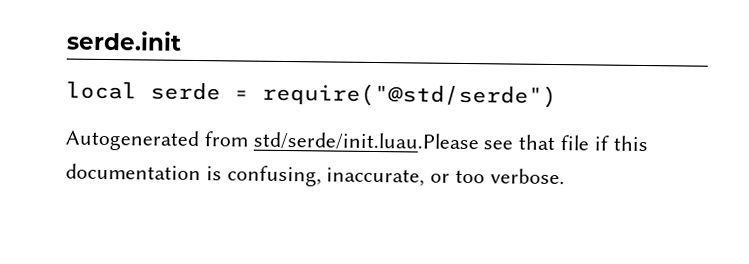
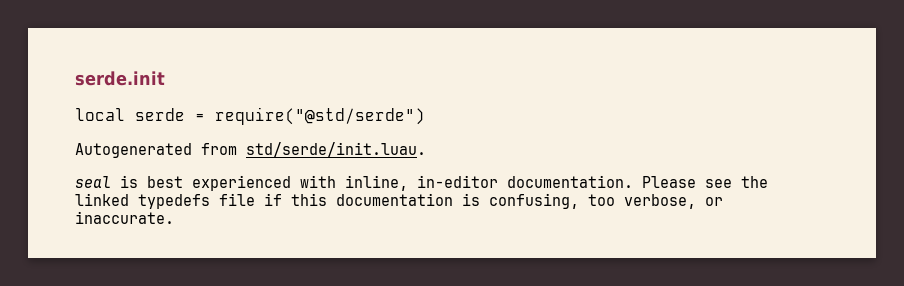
- Autogenerated from std/serde/init.luau.Please see that file if this documentation is confusing, inaccurate, or too verbose.
+ Autogenerated from std/serde/init.luau.
+ seal is best experienced with inline, in-editor documentation. Please see the linked typedefs file if this documentation is confusing, too verbose, or inaccurate.

